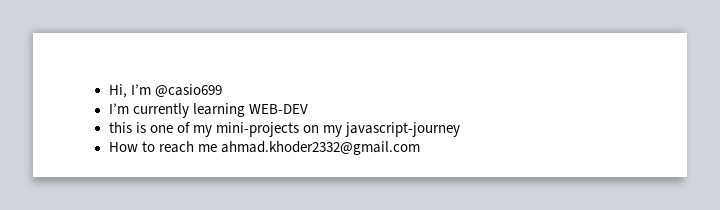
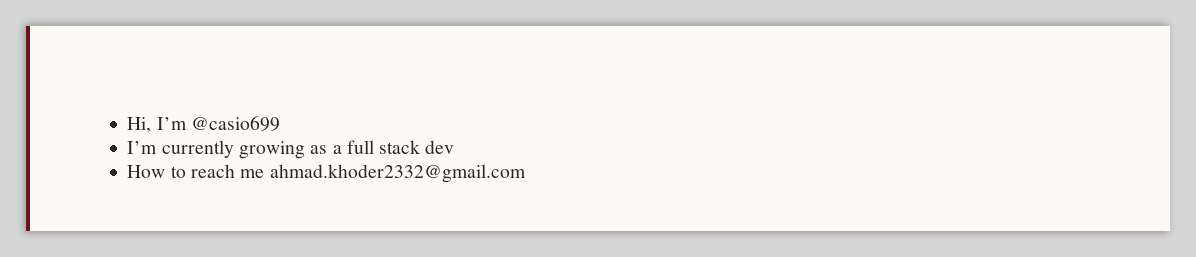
- I’m currently learning WEB-DEV
- this is one of my mini-projects on my javascript-journey
+ I’m currently growing as a full stack dev

